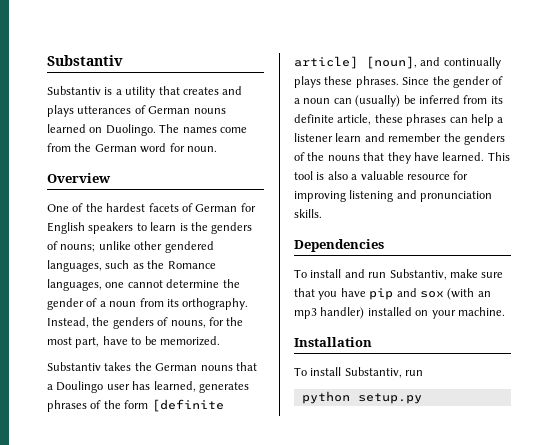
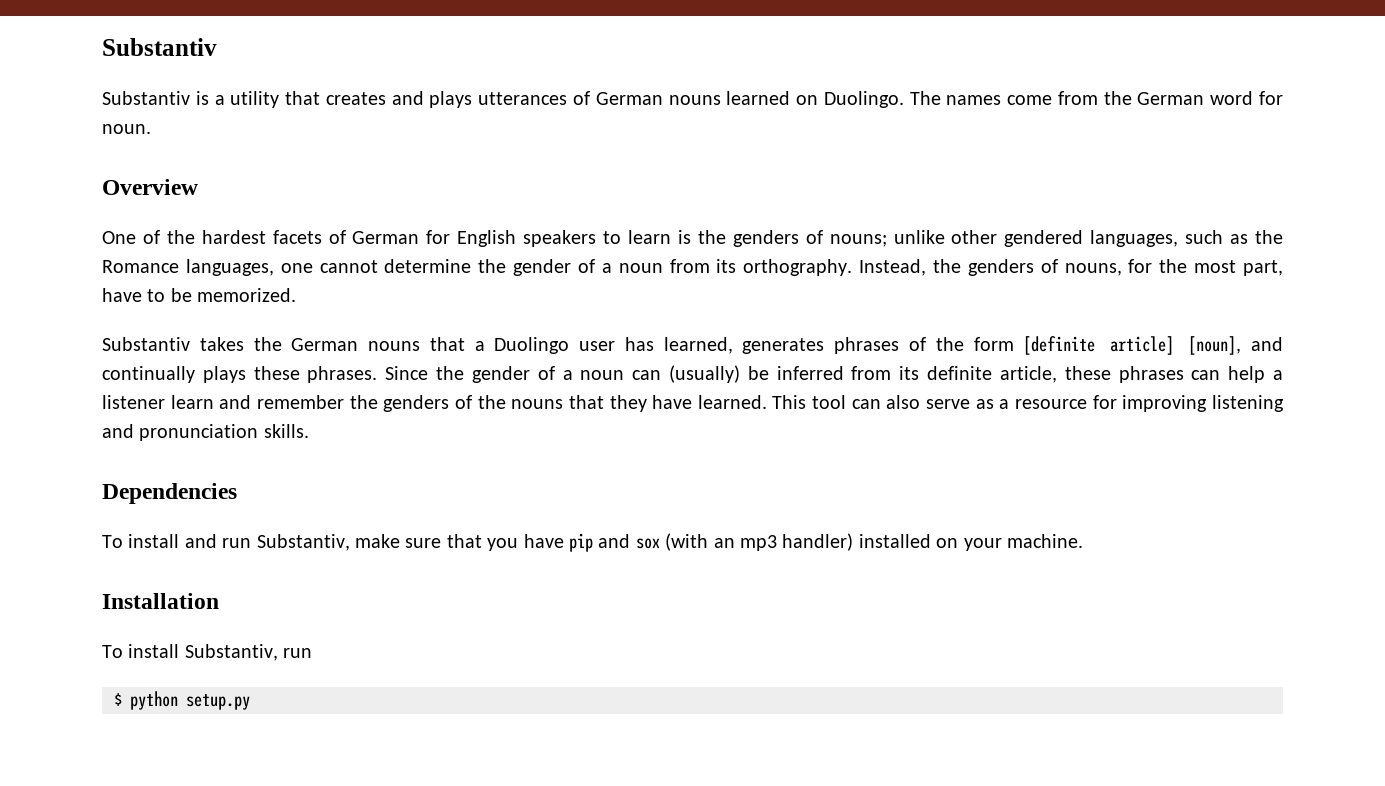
- Substantiv takes the German nouns that a Doulingo user has learned, generates phrases of the form [definite article] [noun], and continually plays these phrases.
+ Substantiv takes the German nouns that a Duolingo user has learned, generates phrases of the form [definite article] [noun], and continually plays these phrases.
- This tool is also a valuable resource for improving listening and pronunciation skills.
+ This tool can also serve as a resource for improving listening and pronunciation skills.
- python setup.py
+ $ python setup.py

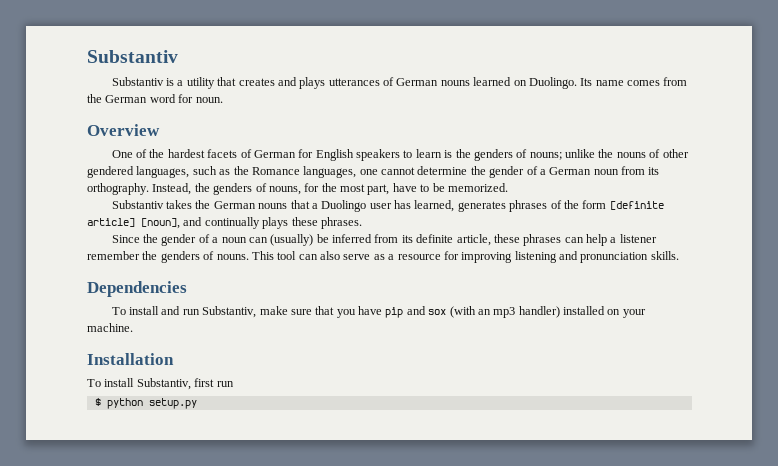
- The names come from the German word for noun.
+ Its name comes from the German word for noun.
- One of the hardest facets of German for English speakers to learn is the genders of nouns; unlike other gendered languages, such as the Romance languages, one cannot determine the gender of a noun from its orthography.
+ One of the hardest facets of German for English speakers to learn is the genders of nouns; unlike the nouns of other gendered languages, such as the Romance languages, one cannot determine the gender of a German noun from its orthography.
- Substantiv takes the German nouns that a Duolingo user has learned, generates phrases of the form [definite article] [noun], and continually plays these phrases. Since the gender of a noun can (usually) be inferred from its definite article, these phrases can help a listener learn and remember the genders of the nouns that they have learned.
+ Substantiv takes the German nouns that a Duolingo user has learned, generates phrases of the form [definite article] [noun], and continually plays these phrases.
+ Since the gender of a noun can (usually) be inferred from its definite article, these phrases can help a listener remember the genders of nouns.
- To install Substantiv, run
+ To install Substantiv, first run

